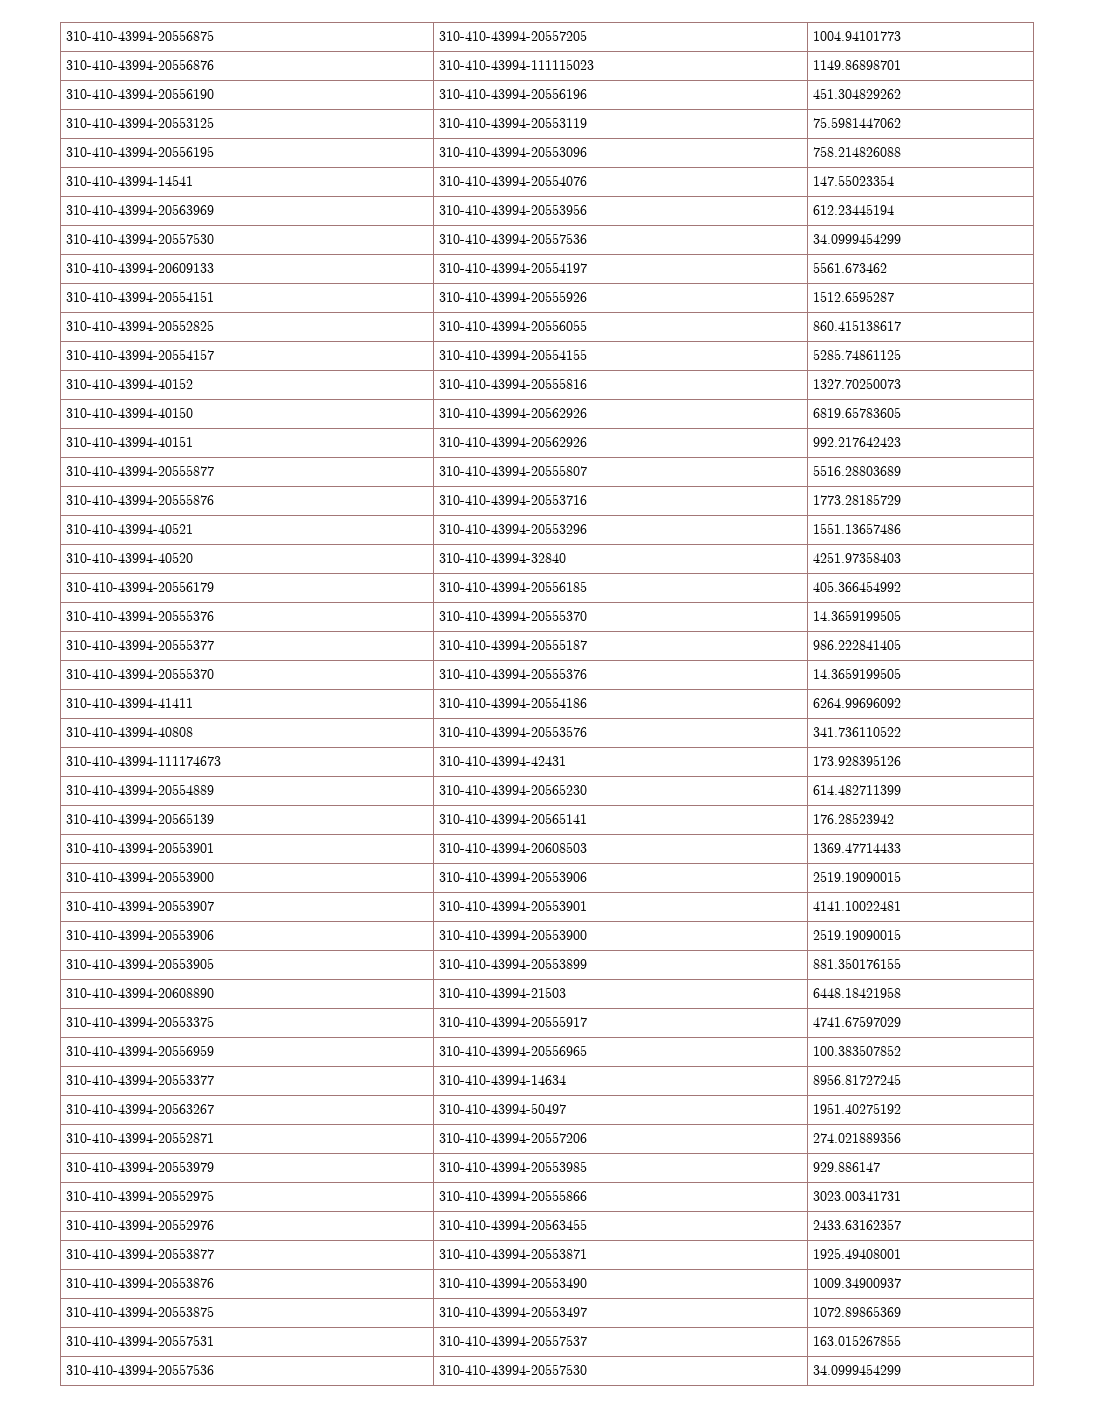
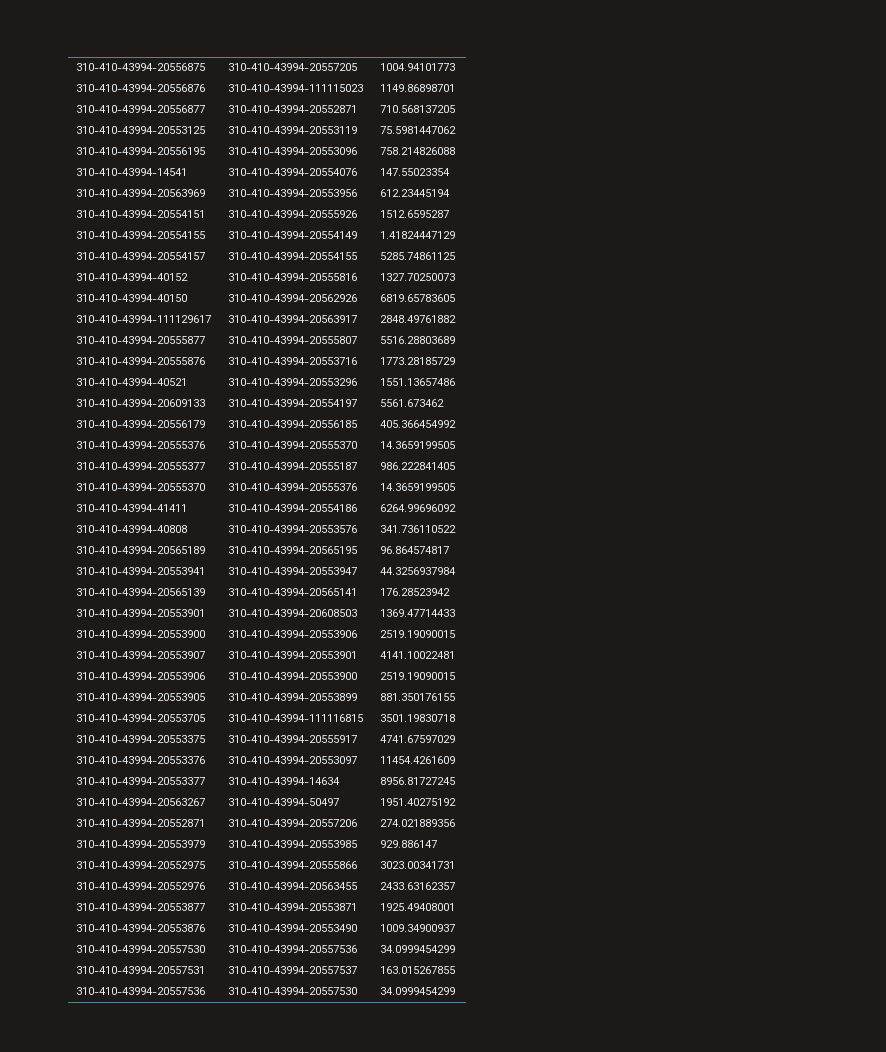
- 310-410-43994-20556190 | 310-410-43994-20556196 | 451.304829262
+ 310-410-43994-20556877 | 310-410-43994-20552871 | 710.568137205
- 310-410-43994-20557530 | 310-410-43994-20557536 | 34.0999454299
- 310-410-43994-20609133 | 310-410-43994-20554197 | 5561.673462
- 310-410-43994-20552825 | 310-410-43994-20556055 | 860.415138617
+ 310-410-43994-20554155 | 310-410-43994-20554149 | 1.41824447129
- 310-410-43994-40151 | 310-410-43994-20562926 | 992.217642423
+ 310-410-43994-111129617 | 310-410-43994-20563917 | 2848.49761882
- 310-410-43994-40520 | 310-410-43994-32840 | 4251.97358403
+ 310-410-43994-20609133 | 310-410-43994-20554197 | 5561.673462
- 310-410-43994-111174673 | 310-410-43994-42431 | 173.928395126
- 310-410-43994-20554889 | 310-410-43994-20565230 | 614.482711399
+ 310-410-43994-20565189 | 310-410-43994-20565195 | 96.864574817
+ 310-410-43994-20553941 | 310-410-43994-20553947 | 44.3256937984
- 310-410-43994-20608890 | 310-410-43994-21503 | 6448.18421958
+ 310-410-43994-20553705 | 310-410-43994-111116815 | 3501.19830718
- 310-410-43994-20556959 | 310-410-43994-20556965 | 100.383507852
+ 310-410-43994-20553376 | 310-410-43994-20553097 | 11454.4261609
- 310-410-43994-20553875 | 310-410-43994-20553497 | 1072.89865369
+ 310-410-43994-20557530 | 310-410-43994-20557536 | 34.0999454299

